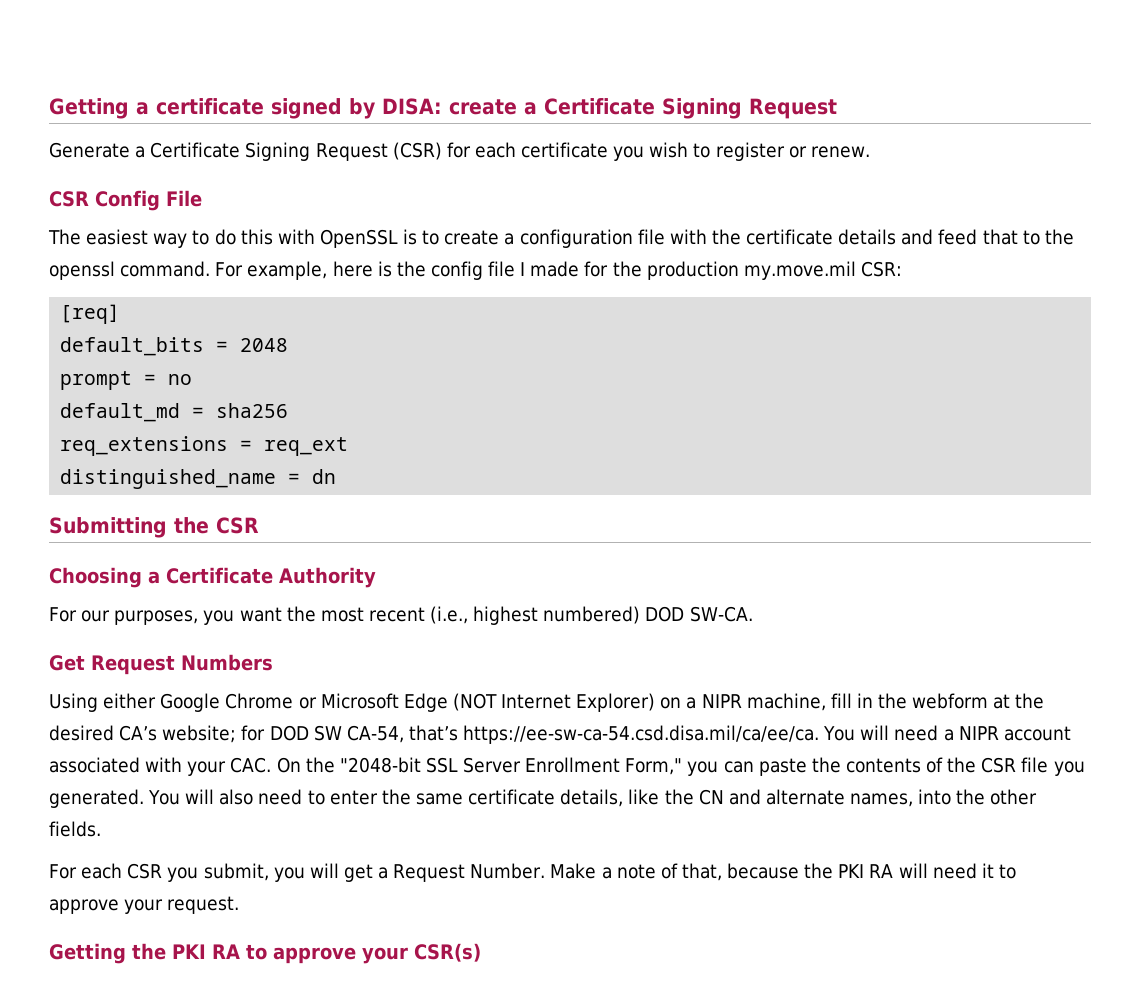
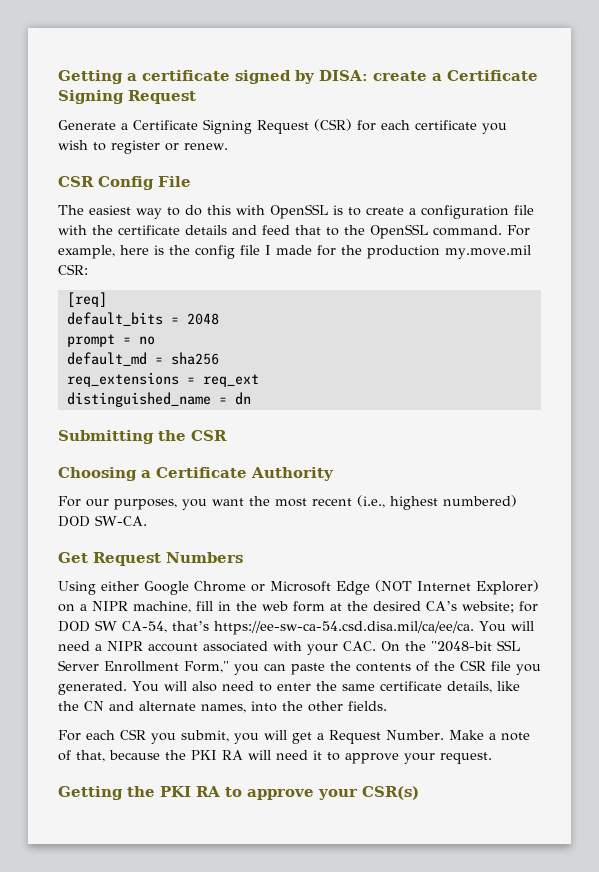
- The easiest way to do this with OpenSSL is to create a configuration file with the certificate details and feed that to the openssl command.
+ The easiest way to do this with OpenSSL is to create a configuration file with the certificate details and feed that to the OpenSSL command.
- Using either Google Chrome or Microsoft Edge (NOT Internet Explorer) on a NIPR machine, fill in the webform at the desired CA’s website; for DOD SW CA-54, that’s https://ee-sw-ca-54.csd.disa.mil/ca/ee/ca. You will need a NIPR account associated with your CAC. On the "2048-bit SSL Server Enrollment Form," you can paste the contents of the CSR file you generated.
+ Using either Google Chrome or Microsoft Edge (NOT Internet Explorer) on a NIPR machine, fill in the web form at the desired CA’s website; for DOD SW CA-54, that’s https://ee-sw-ca-54.csd.disa.mil/ca/ee/ca. You will need a NIPR account associated with your CAC. On the "2048-bit SSL Server Enrollment Form," you can paste the contents of the CSR file you generated.

